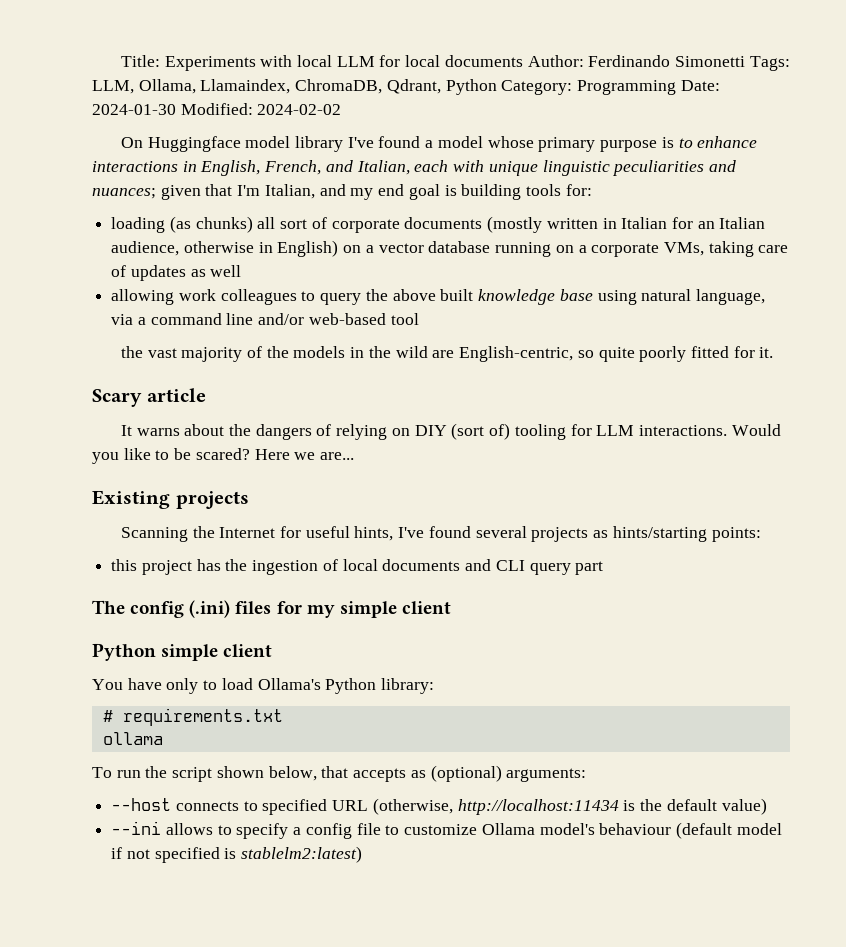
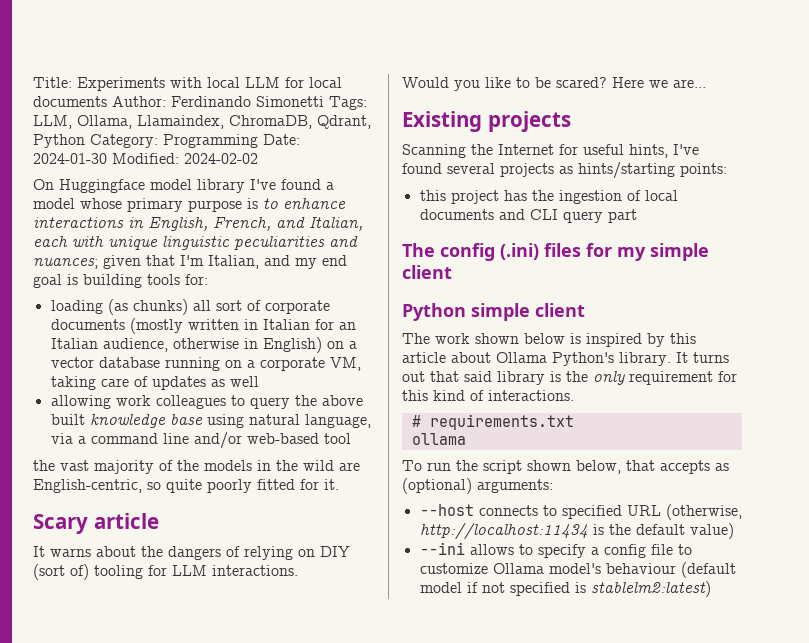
- loading (as chunks) all sort of corporate documents (mostly written in Italian for an Italian audience, otherwise in English) on a vector database running on a corporate VMs, taking care of updates as well
+ loading (as chunks) all sort of corporate documents (mostly written in Italian for an Italian audience, otherwise in English) on a vector database running on a corporate VM, taking care of updates as well
- It warns about the dangers of relying on DIY (sort of) tooling for LLM interactions. Would you like to be scared?
+ It warns about the dangers of relying on DIY (sort of) tooling for LLM interactions.
+ Would you like to be scared?
- You have only to load Ollama's Python library:
+ The work shown below is inspired by this article about Ollama Python's library. It turns out that said library is the only requirement for this kind of interactions.

